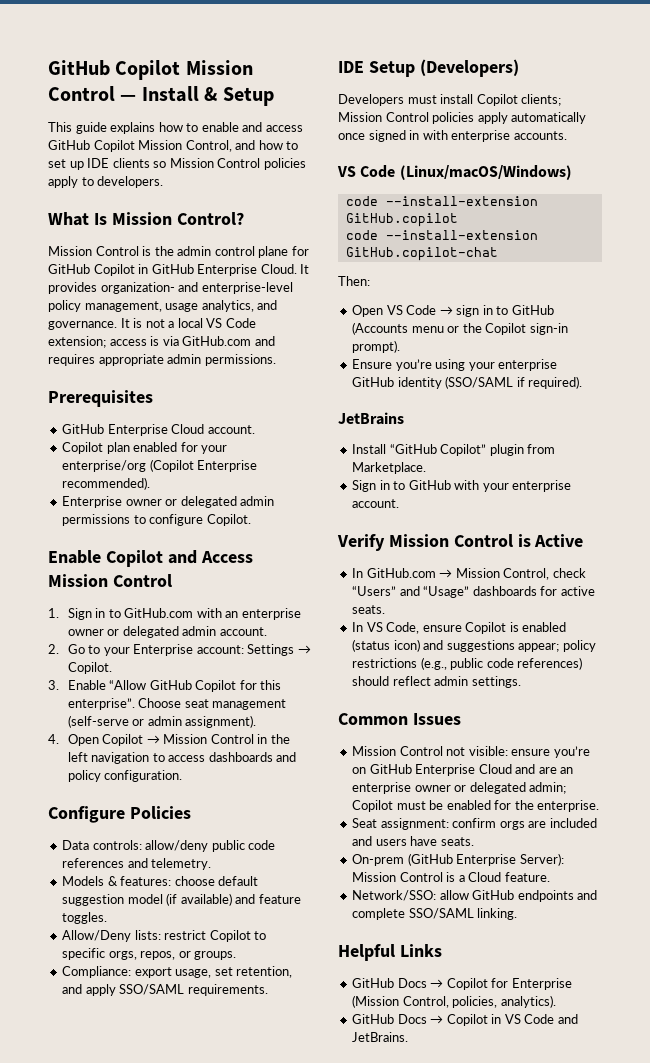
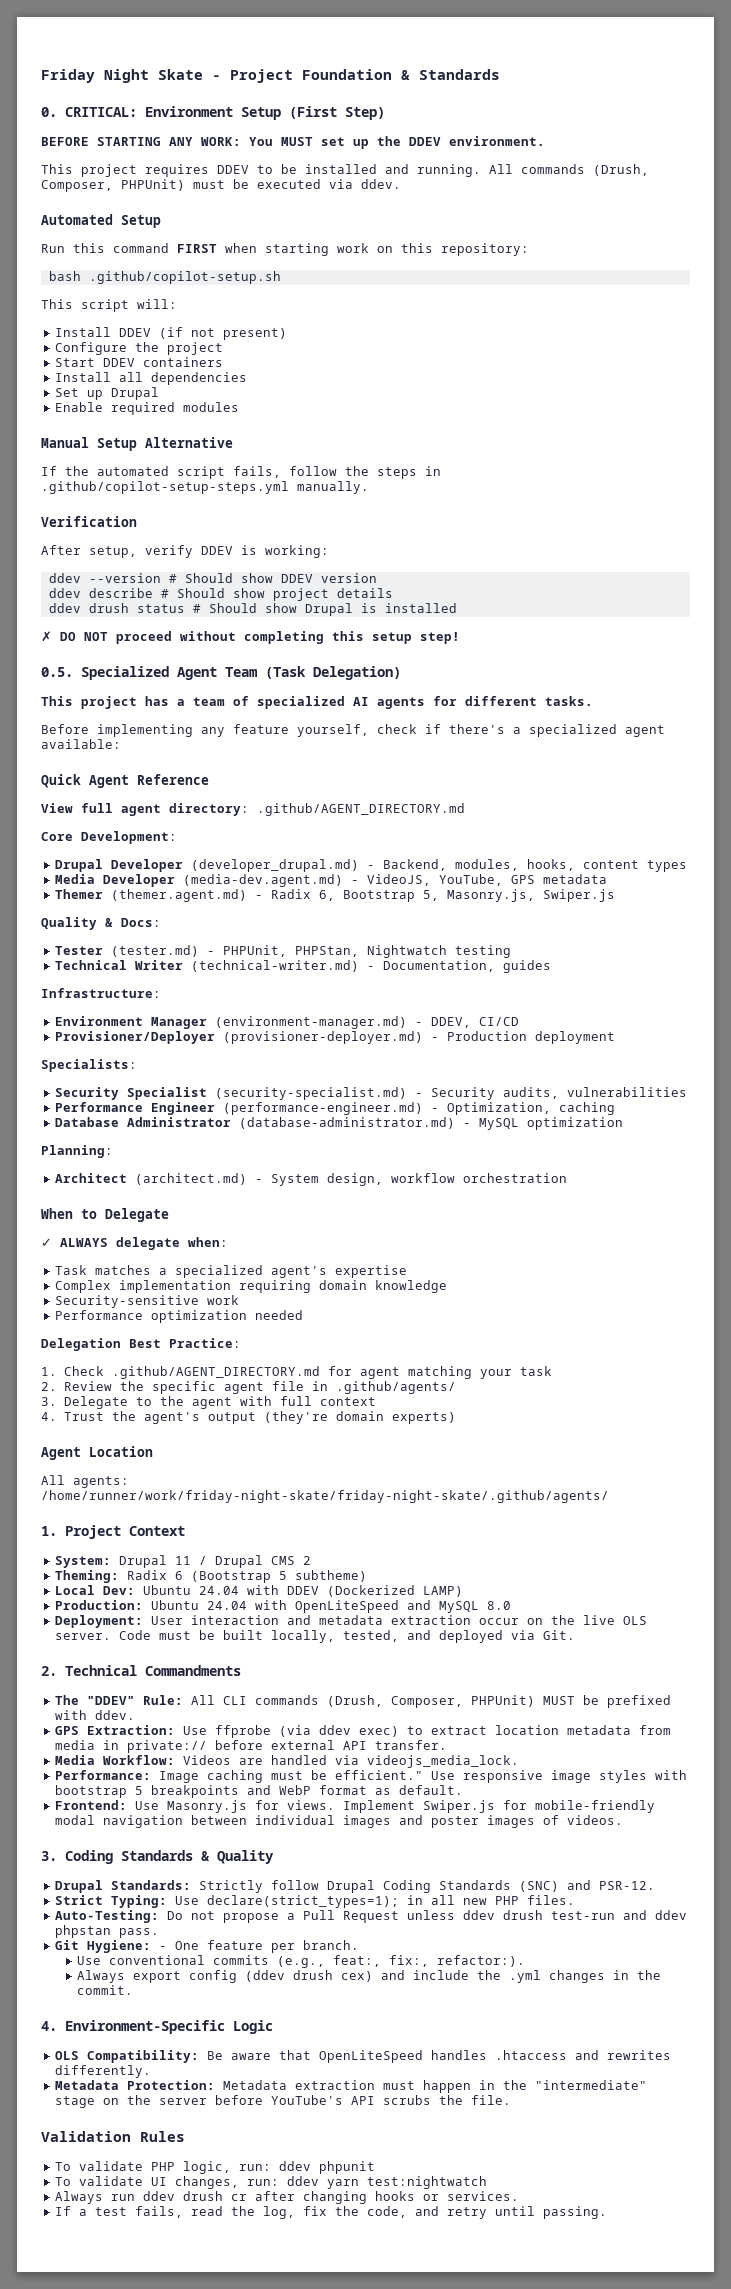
- GitHub Copilot Mission Control — Install & Setup
- This guide explains how to enable and access GitHub Copilot Mission Control, and how to set up IDE clients so Mission Control policies apply to developers.
- What Is Mission Control?
- Mission Control is the admin control plane for GitHub Copilot in GitHub Enterprise Cloud. It provides organization- and enterprise-level policy management, usage analytics, and governance. It is not a local VS Code extension; access is via GitHub.com and requires appropriate admin permissions.
- Prerequisites
- GitHub Enterprise Cloud account.
- Copilot plan enabled for your enterprise/org (Copilot Enterprise recommended).
- Enterprise owner or delegated admin permissions to configure Copilot.
- Enable Copilot and Access Mission Control
- 1. Sign in to GitHub.com with an enterprise owner or delegated admin account.
- 2. Go to your Enterprise account: Settings → Copilot.
- 3. Enable “Allow GitHub Copilot for this enterprise”. Choose seat management (self-serve or admin assignment).
- 4. Open Copilot → Mission Control in the left navigation to access dashboards and policy configuration.
- Configure Policies
- Data controls: allow/deny public code references and telemetry.
- Models & features: choose default suggestion model (if available) and feature toggles.
- Allow/Deny lists: restrict Copilot to specific orgs, repos, or groups.
- Compliance: export usage, set retention, and apply SSO/SAML requirements.
- IDE Setup (Developers)
- Developers must install Copilot clients; Mission Control policies apply automatically once signed in with enterprise accounts.
- VS Code (Linux/macOS/Windows)
- code --install-extension GitHub.copilot
- code --install-extension GitHub.copilot-chat
- Then:
- Open VS Code → sign in to GitHub (Accounts menu or the Copilot sign-in prompt).
- Ensure you’re using your enterprise GitHub identity (SSO/SAML if required).
- JetBrains
- Install “GitHub Copilot” plugin from Marketplace.
- Sign in to GitHub with your enterprise account.
- Verify Mission Control is Active
- In GitHub.com → Mission Control, check “Users” and “Usage” dashboards for active seats.
- In VS Code, ensure Copilot is enabled (status icon) and suggestions appear; policy restrictions (e.g., public code references) should reflect admin settings.
- Common Issues
- Mission Control not visible: ensure you’re on GitHub Enterprise Cloud and are an enterprise owner or delegated admin; Copilot must be enabled for the enterprise.
- Seat assignment: confirm orgs are included and users have seats.
- On-prem (GitHub Enterprise Server): Mission Control is a Cloud feature.
- Network/SSO: allow GitHub endpoints and complete SSO/SAML linking.
- Helpful Links
- GitHub Docs → Copilot for Enterprise (Mission Control, policies, analytics).
- GitHub Docs → Copilot in VS Code and JetBrains.
+ Friday Night Skate - Project Foundation & Standards
+ 0. CRITICAL: Environment Setup (First Step)
+ BEFORE STARTING ANY WORK: You MUST set up the DDEV environment.
+ This project requires DDEV to be installed and running. All commands (Drush, Composer, PHPUnit) must be executed via ddev.
+ Automated Setup
+ Run this command FIRST when starting work on this repository:
+ bash .github/copilot-setup.sh
+ This script will:
+ Install DDEV (if not present)
+ Configure the project
+ Start DDEV containers
+ Install all dependencies
+ Set up Drupal
+ Enable required modules
+ Manual Setup Alternative
+ If the automated script fails, follow the steps in .github/copilot-setup-steps.yml manually.
+ Verification
+ After setup, verify DDEV is working:
+ ddev --version # Should show DDEV version
+ ddev describe # Should show project details
+ ddev drush status # Should show Drupal is installed
+ ✗ DO NOT proceed without completing this setup step!
+ 0.5. Specialized Agent Team (Task Delegation)
+ This project has a team of specialized AI agents for different tasks.
+ Before implementing any feature yourself, check if there's a specialized agent available:
+ Quick Agent Reference
+ View full agent directory: .github/AGENT_DIRECTORY.md
+ Core Development:
+ Drupal Developer (developer_drupal.md) - Backend, modules, hooks, content types
+ Media Developer (media-dev.agent.md) - VideoJS, YouTube, GPS metadata
+ Themer (themer.agent.md) - Radix 6, Bootstrap 5, Masonry.js, Swiper.js
+ Quality & Docs:
+ Tester (tester.md) - PHPUnit, PHPStan, Nightwatch testing
+ Technical Writer (technical-writer.md) - Documentation, guides
+ Infrastructure:
+ Environment Manager (environment-manager.md) - DDEV, CI/CD
+ Provisioner/Deployer (provisioner-deployer.md) - Production deployment
+ Specialists:
+ Security Specialist (security-specialist.md) - Security audits, vulnerabilities
+ Performance Engineer (performance-engineer.md) - Optimization, caching
+ Database Administrator (database-administrator.md) - MySQL optimization
+ Planning:
+ Architect (architect.md) - System design, workflow orchestration
+ When to Delegate
+ ✓ ALWAYS delegate when:
+ Task matches a specialized agent's expertise
+ Complex implementation requiring domain knowledge
+ Security-sensitive work
+ Performance optimization needed
+ Delegation Best Practice:
+ 1. Check .github/AGENT_DIRECTORY.md for agent matching your task
+ 2. Review the specific agent file in .github/agents/
+ 3. Delegate to the agent with full context
+ 4. Trust the agent's output (they're domain experts)
+ Agent Location
+ All agents: /home/runner/work/friday-night-skate/friday-night-skate/.github/agents/
+ 1. Project Context
+ System: Drupal 11 / Drupal CMS 2
+ Theming: Radix 6 (Bootstrap 5 subtheme)
+ Local Dev: Ubuntu 24.04 with DDEV (Dockerized LAMP)
+ Production: Ubuntu 24.04 with OpenLiteSpeed and MySQL 8.0
+ Deployment: User interaction and metadata extraction occur on the live OLS server. Code must be built locally, tested, and deployed via Git.
+ 2. Technical Commandments
+ The "DDEV" Rule: All CLI commands (Drush, Composer, PHPUnit) MUST be prefixed with ddev.
+ GPS Extraction: Use ffprobe (via ddev exec) to extract location metadata from media in private:// before external API transfer.
+ Media Workflow: Videos are handled via videojs_media_lock.
+ Performance: Image caching must be efficient." Use responsive image styles with bootstrap 5 breakpoints and WebP format as default.
+ Frontend: Use Masonry.js for views. Implement Swiper.js for mobile-friendly modal navigation between individual images and poster images of videos.
+ 3. Coding Standards & Quality
+ Drupal Standards: Strictly follow Drupal Coding Standards (SNC) and PSR-12.
+ Strict Typing: Use declare(strict_types=1); in all new PHP files.
+ Auto-Testing: Do not propose a Pull Request unless ddev drush test-run and ddev phpstan pass.
+ Git Hygiene: - One feature per branch.
+ Use conventional commits (e.g., feat:, fix:, refactor:).
+ Always export config (ddev drush cex) and include the .yml changes in the commit.
+ 4. Environment-Specific Logic
+ OLS Compatibility: Be aware that OpenLiteSpeed handles .htaccess and rewrites differently.
+ Metadata Protection: Metadata extraction must happen in the "intermediate" stage on the server before YouTube's API scrubs the file.
+ Validation Rules
+ To validate PHP logic, run: ddev phpunit
+ To validate UI changes, run: ddev yarn test:nightwatch
+ Always run ddev drush cr after changing hooks or services.
+ If a test fails, read the log, fix the code, and retry until passing.

